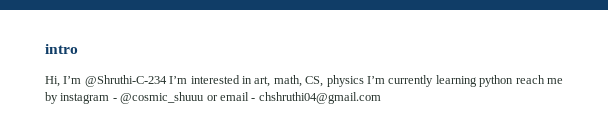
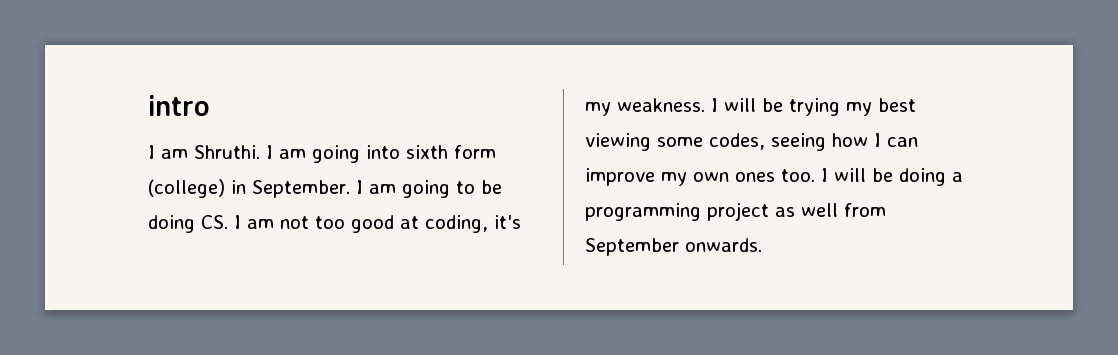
- Hi, I’m @Shruthi-C-234 I’m interested in art, math, CS, physics I’m currently learning python reach me by instagram - @cosmic_shuuu or email - chshruthi04@gmail.com
+ I am Shruthi. I am going into sixth form (college) in September. I am going to be doing CS. I am not too good at coding, it's my weakness. I will be trying my best viewing some codes, seeing how I can improve my own ones too. I will be doing a programming project as well from September onwards.

